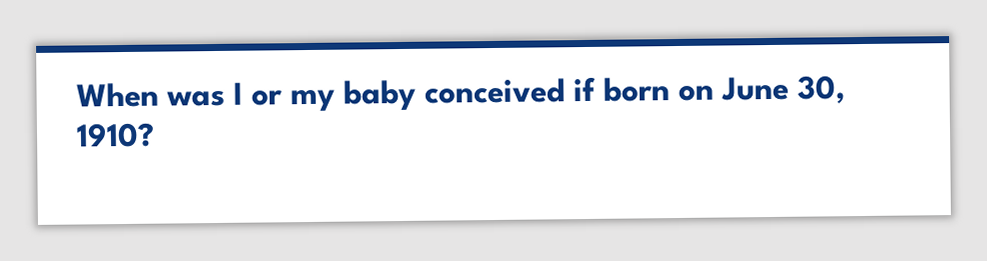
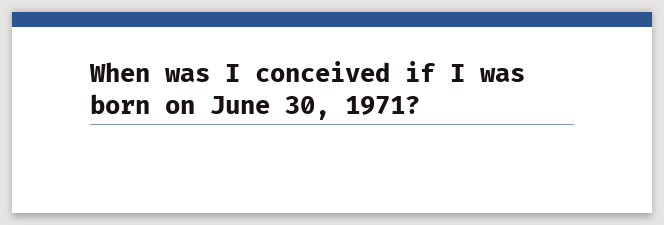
- When was I or my baby conceived if born on June 30, 1910?
+ When was I conceived if I was born on June 30, 1971?

